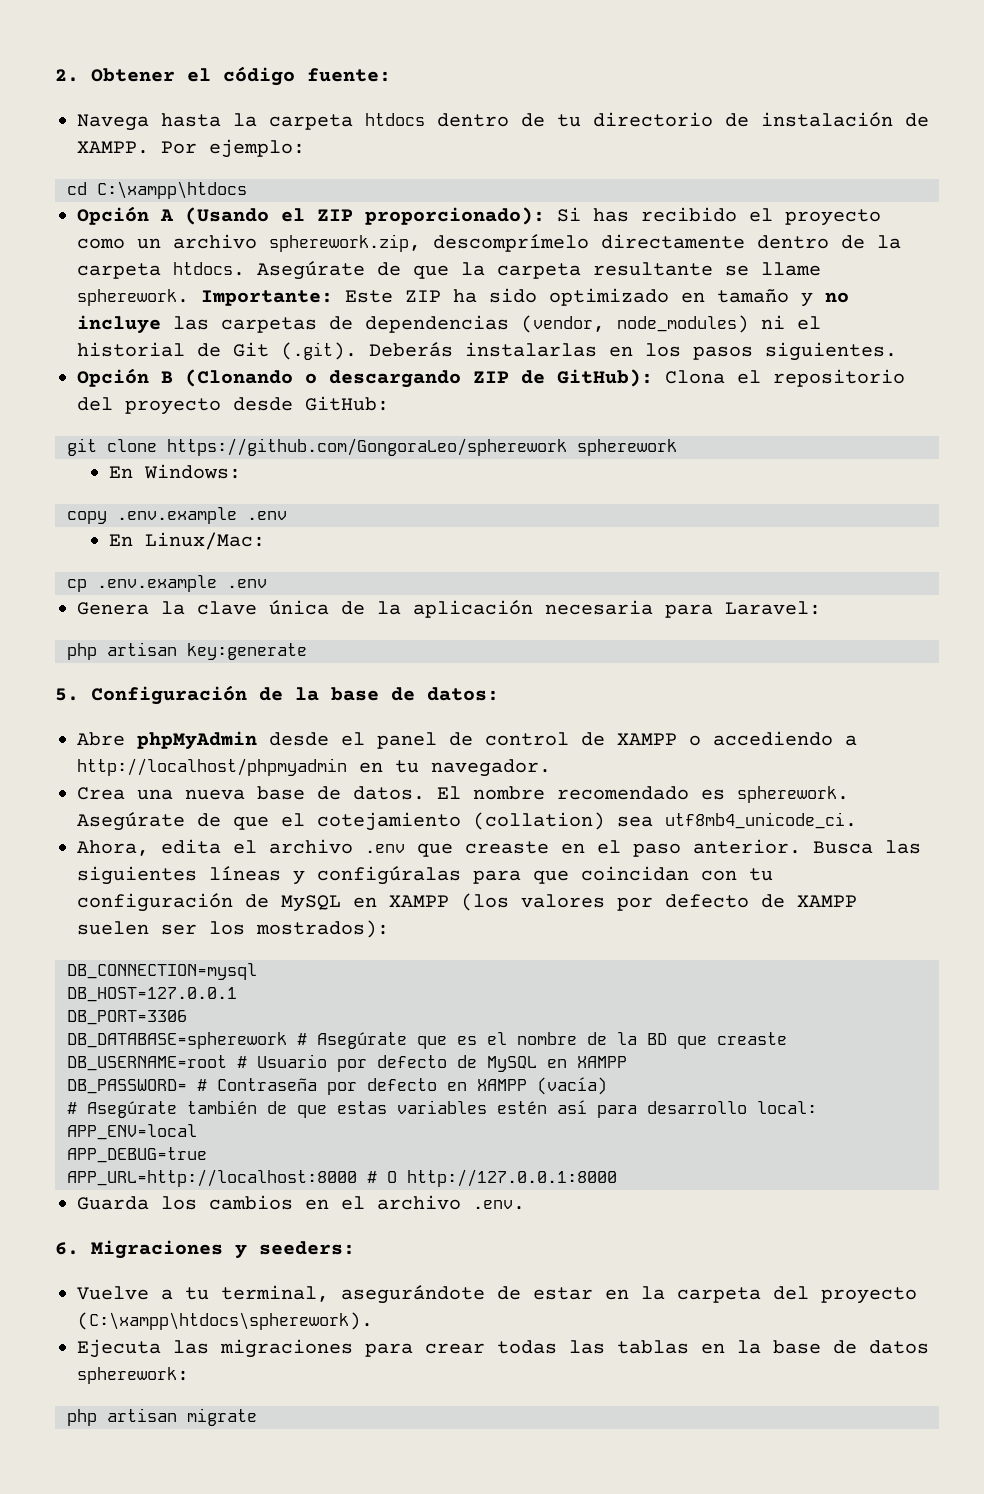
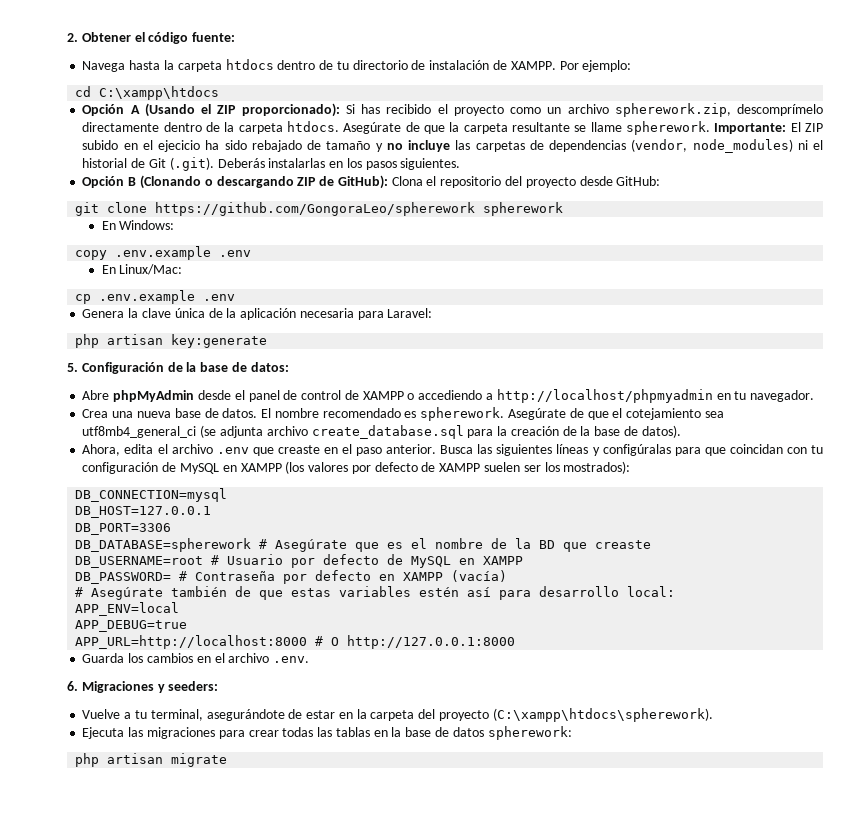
- Importante: Este ZIP ha sido optimizado en tamaño y no incluye las carpetas de dependencias (vendor, node_modules) ni el historial de Git (.git). Deberás instalarlas en los pasos siguientes.
+ Importante: El ZIP subido en el ejecicio ha sido rebajado de tamaño y no incluye las carpetas de dependencias (vendor, node_modules) ni el historial de Git (.git). Deberás instalarlas en los pasos siguientes.
- Asegúrate de que el cotejamiento (collation) sea utf8mb4_unicode_ci.
+ Asegúrate de que el cotejamiento sea utf8mb4_general_ci (se adjunta archivo create_database.sql para la creación de la base de datos).

